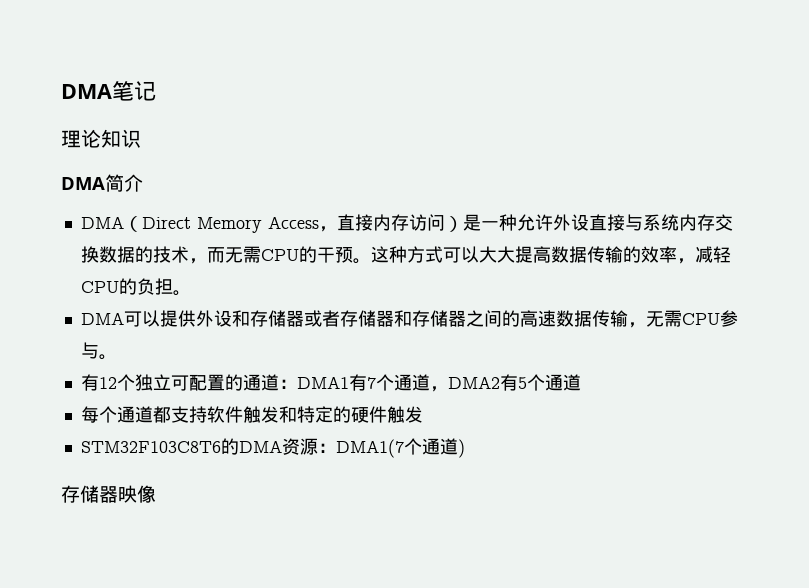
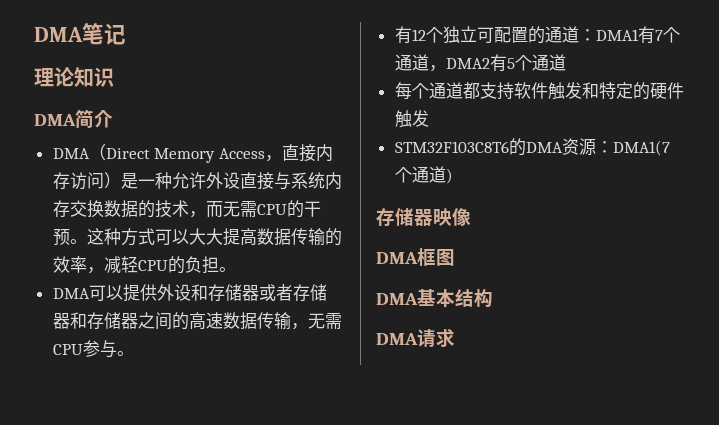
+ DMA框图
+ DMA基本结构
+ DMA请求

